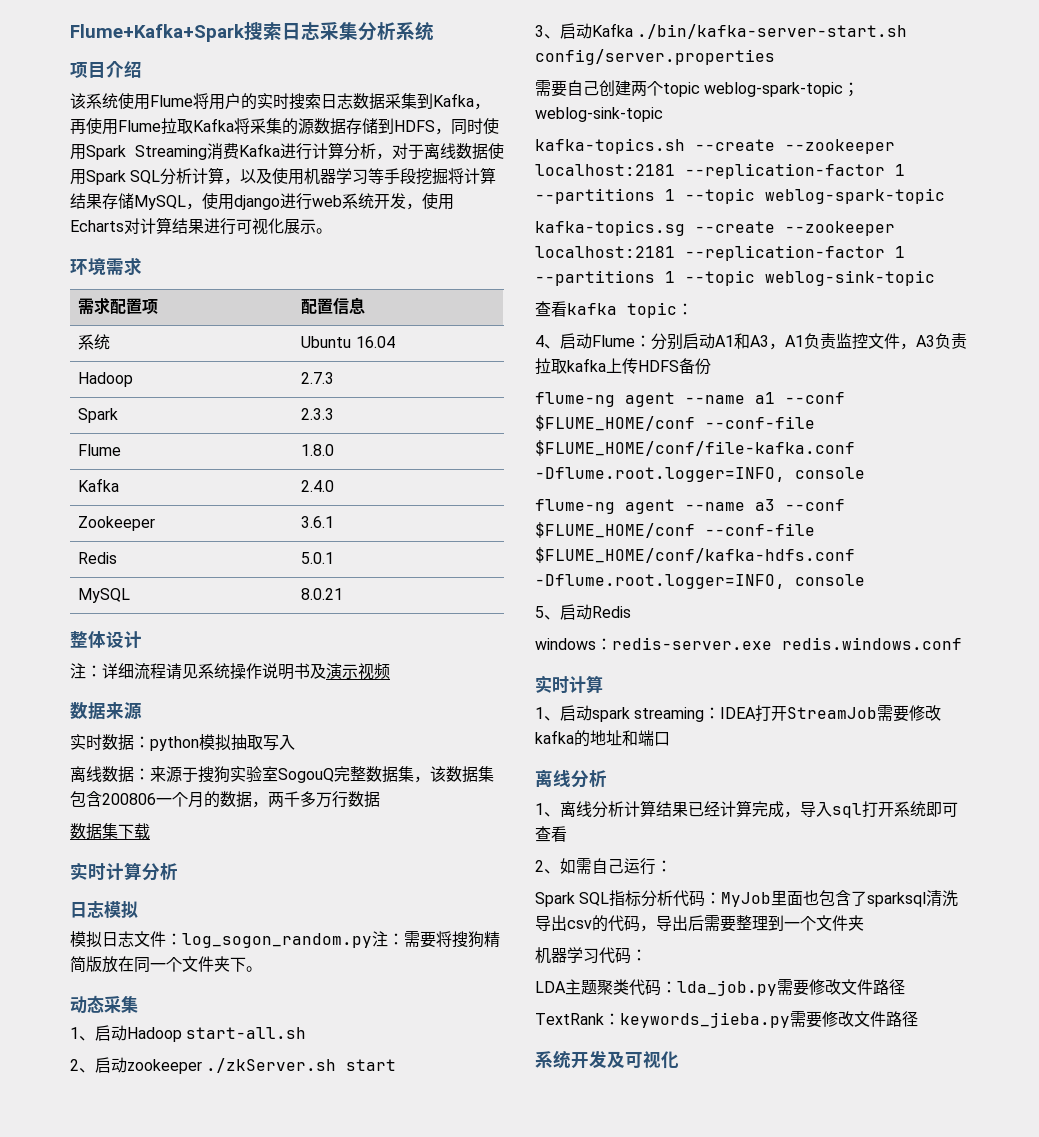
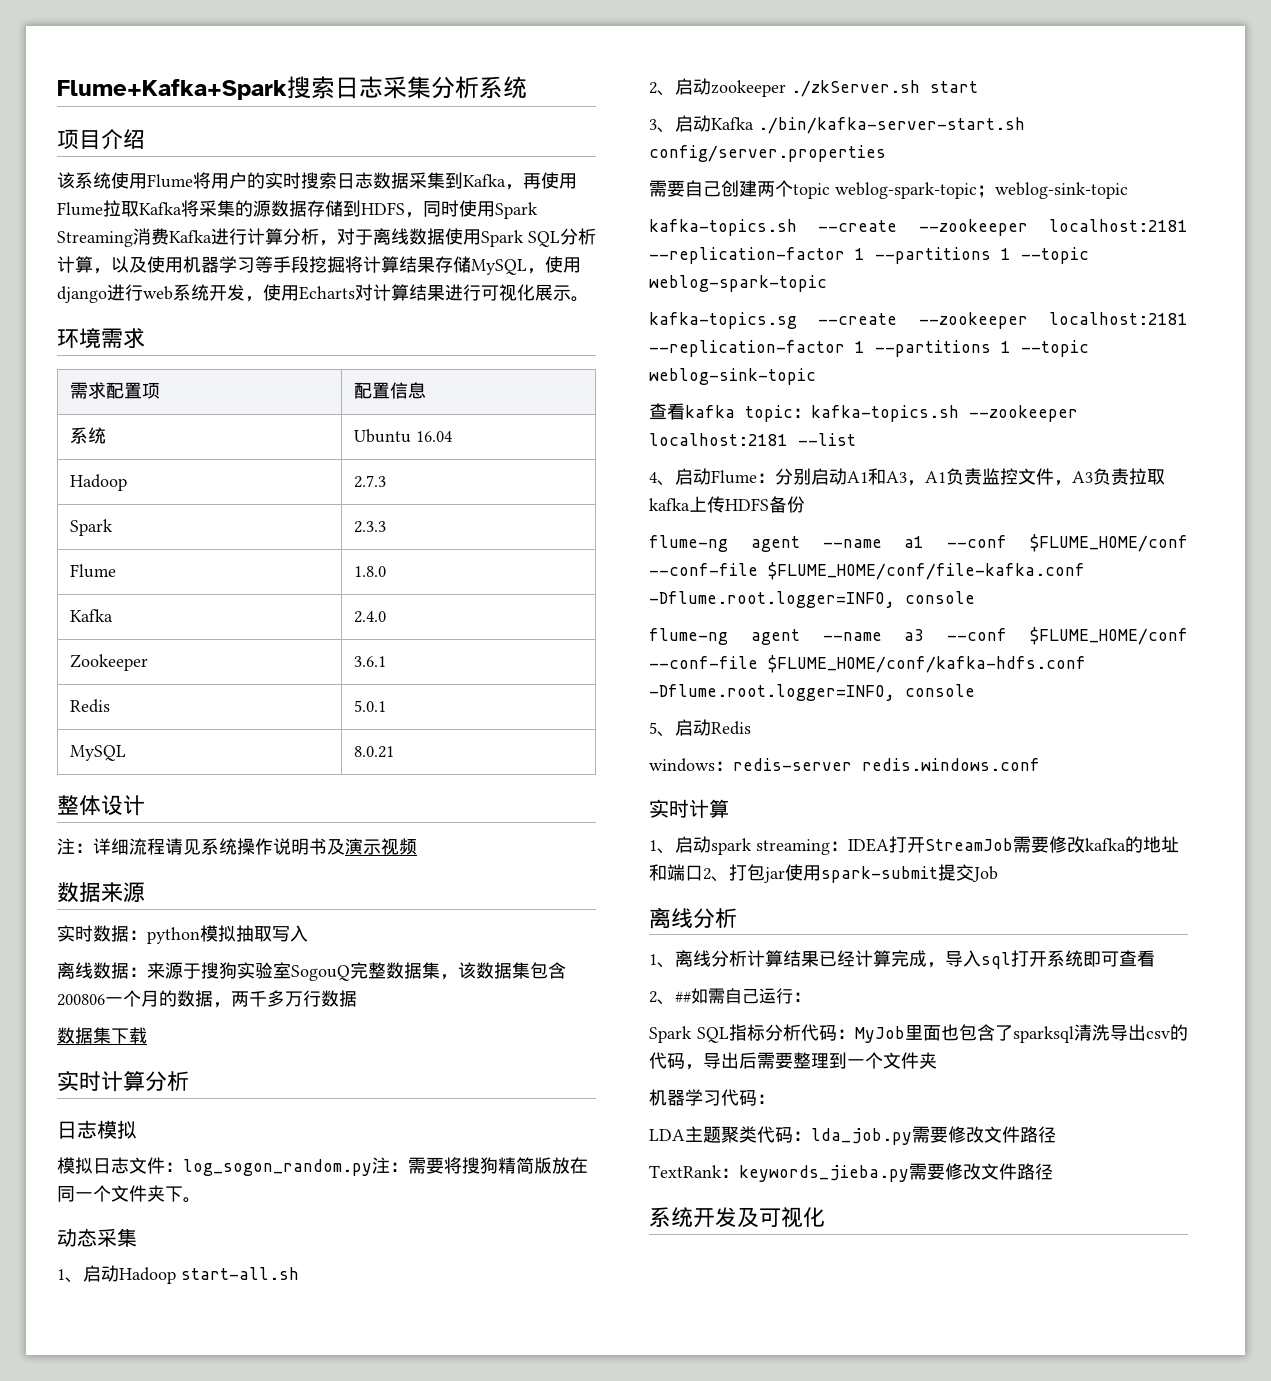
- 查看kafka topic：
+ 查看kafka topic：kafka-topics.sh --zookeeper localhost:2181 --list
- windows：redis-server.exe redis.windows.conf
+ windows：redis-server redis.windows.conf
- 1、启动spark streaming：IDEA打开StreamJob需要修改kafka的地址和端口
+ 1、启动spark streaming：IDEA打开StreamJob需要修改kafka的地址和端口2、打包jar使用spark-submit提交Job
- 2、如需自己运行：
+ 2、##如需自己运行：

